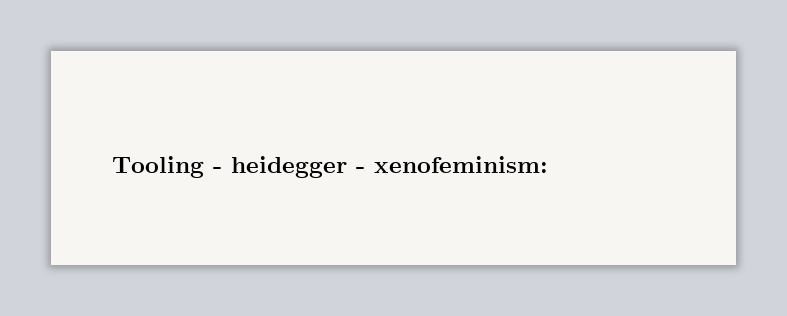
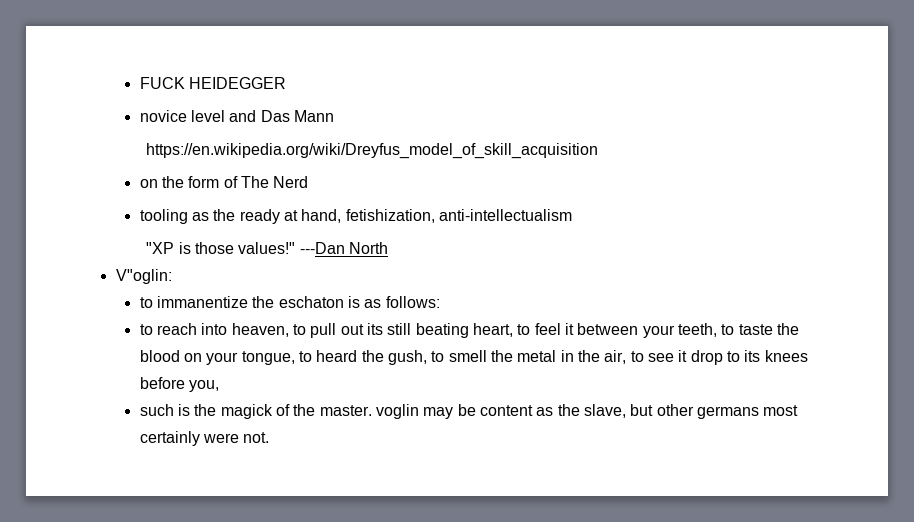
- Tooling - heidegger - xenofeminism:
+ FUCK HEIDEGGER
+ novice level and Das Mann
+ https://en.wikipedia.org/wiki/Dreyfus_model_of_skill_acquisition
+ on the form of The Nerd
+ tooling as the ready at hand, fetishization, anti-intellectualism
+ "XP is those values!" ---Dan North
+ V"oglin:
+ to immanentize the eschaton is as follows:
+ to reach into heaven, to pull out its still beating heart, to feel it between your teeth, to taste the blood on your tongue, to heard the gush, to smell the metal in the air, to see it drop to its knees before you,
+ such is the magick of the master. voglin may be content as the slave, but other germans most certainly were not.

